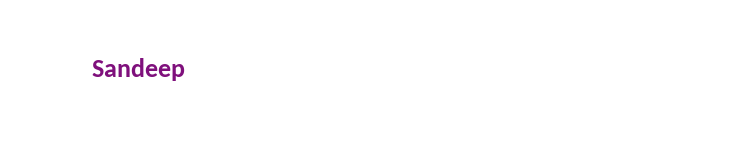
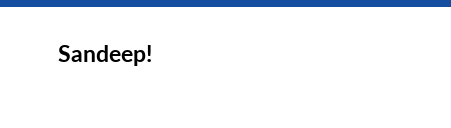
- Sandeep
+ Sandeep!

